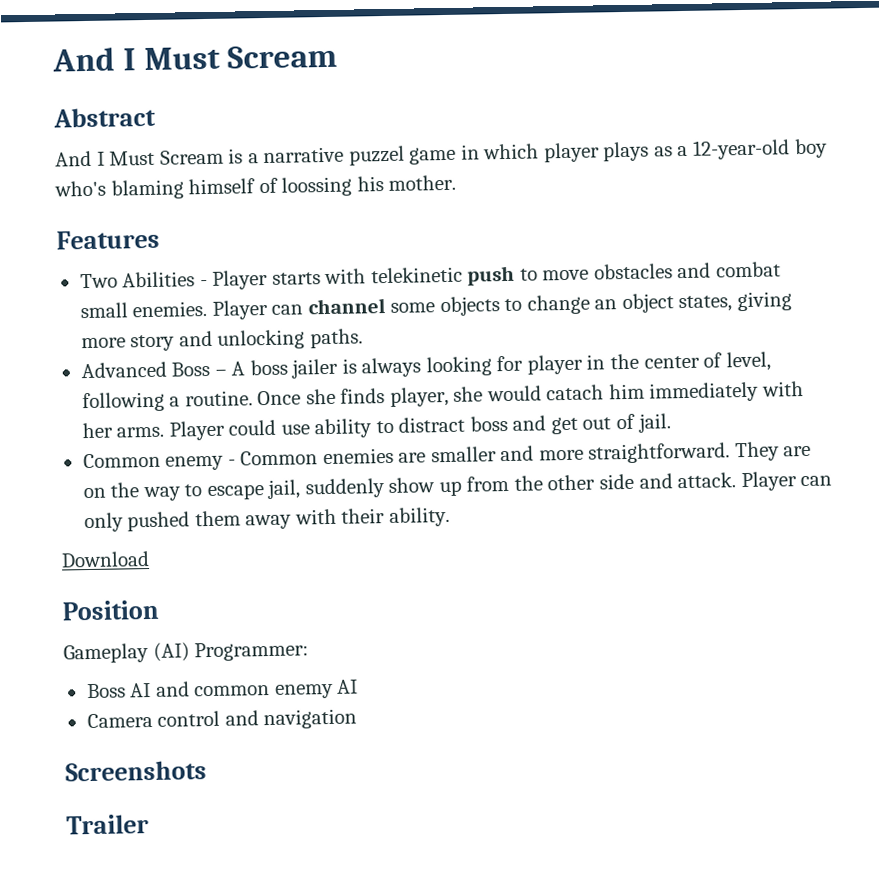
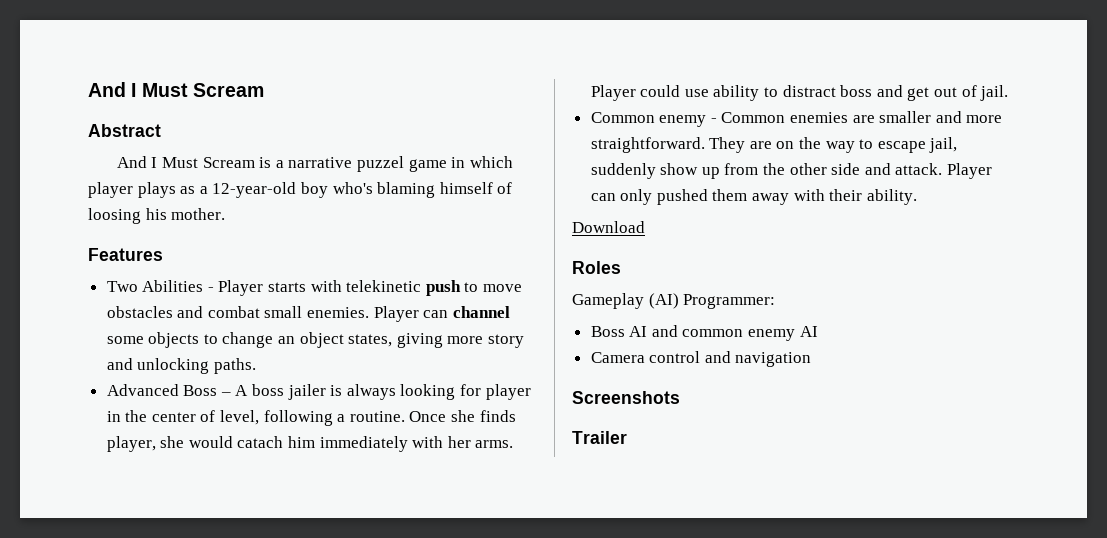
- And I Must Scream is a narrative puzzel game in which player plays as a 12-year-old boy who's blaming himself of loossing his mother.
+ And I Must Scream is a narrative puzzel game in which player plays as a 12-year-old boy who's blaming himself of loosing his mother.
- Position
+ Roles

